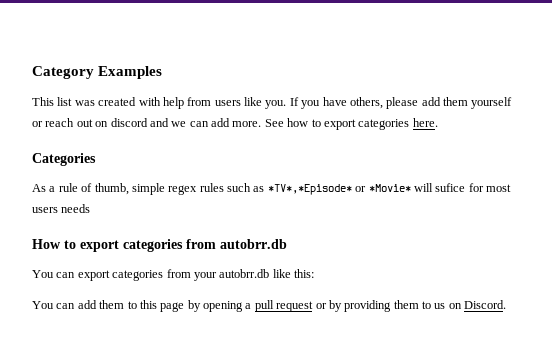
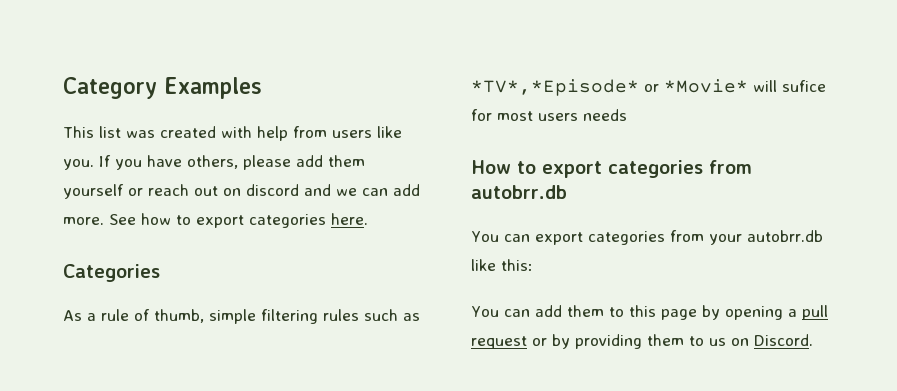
- As a rule of thumb, simple regex rules such as *TV*,*Episode* or *Movie* will sufice for most users needs
+ As a rule of thumb, simple filtering rules such as *TV*,*Episode* or *Movie* will sufice for most users needs

